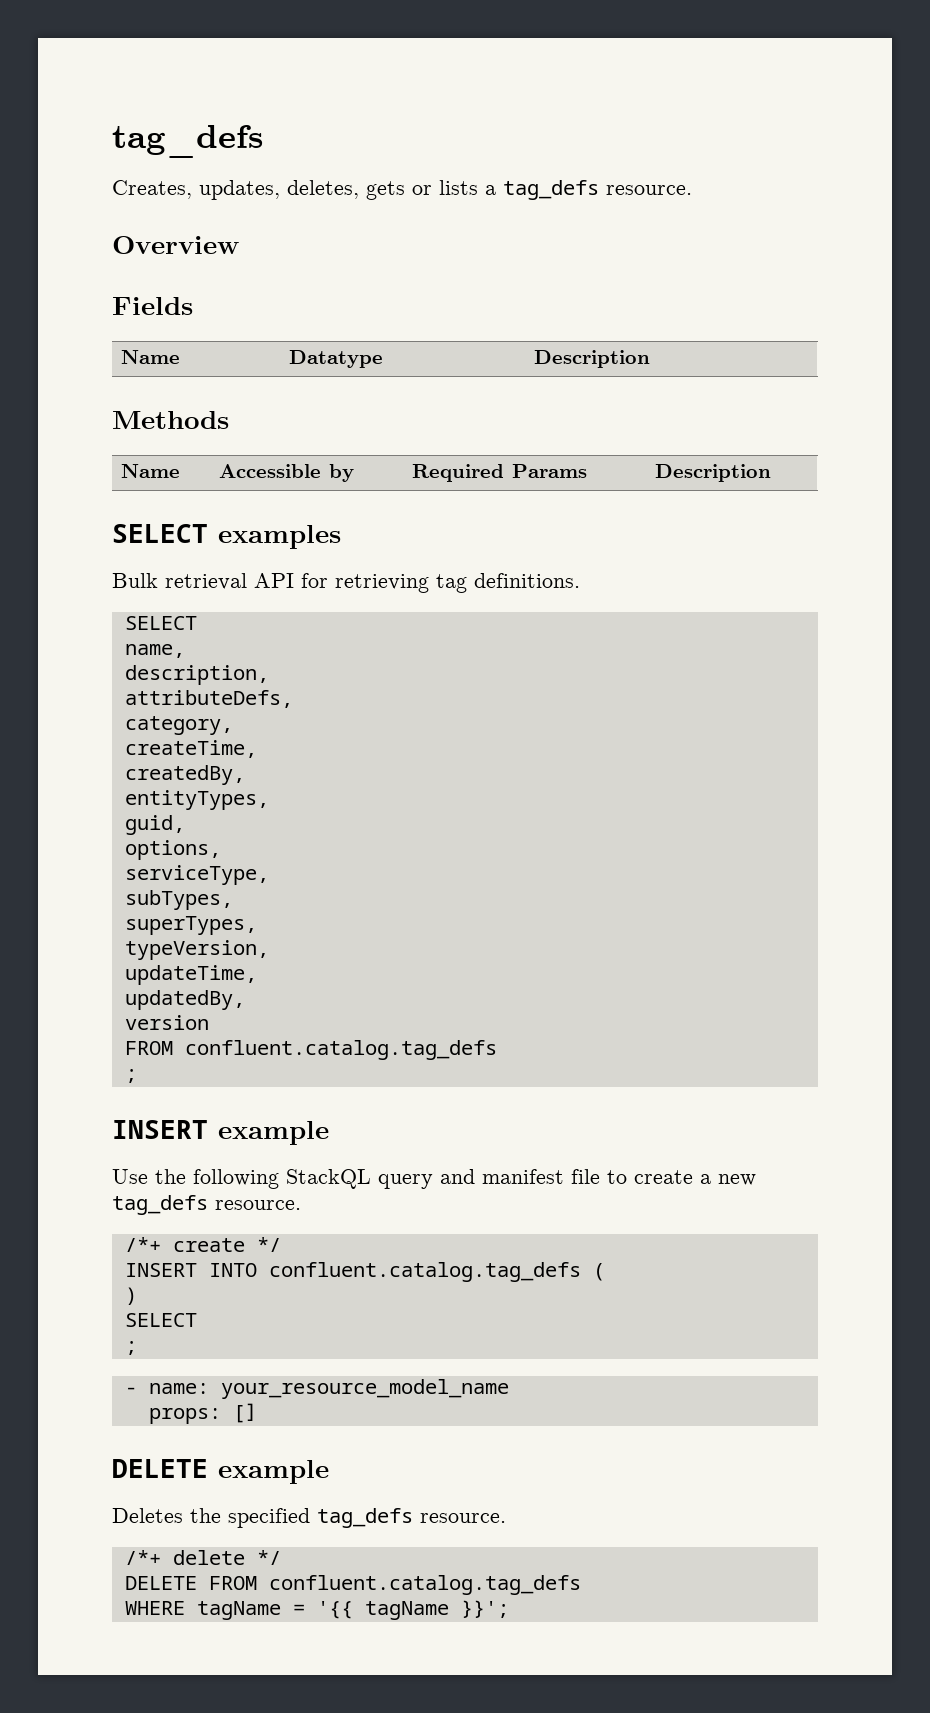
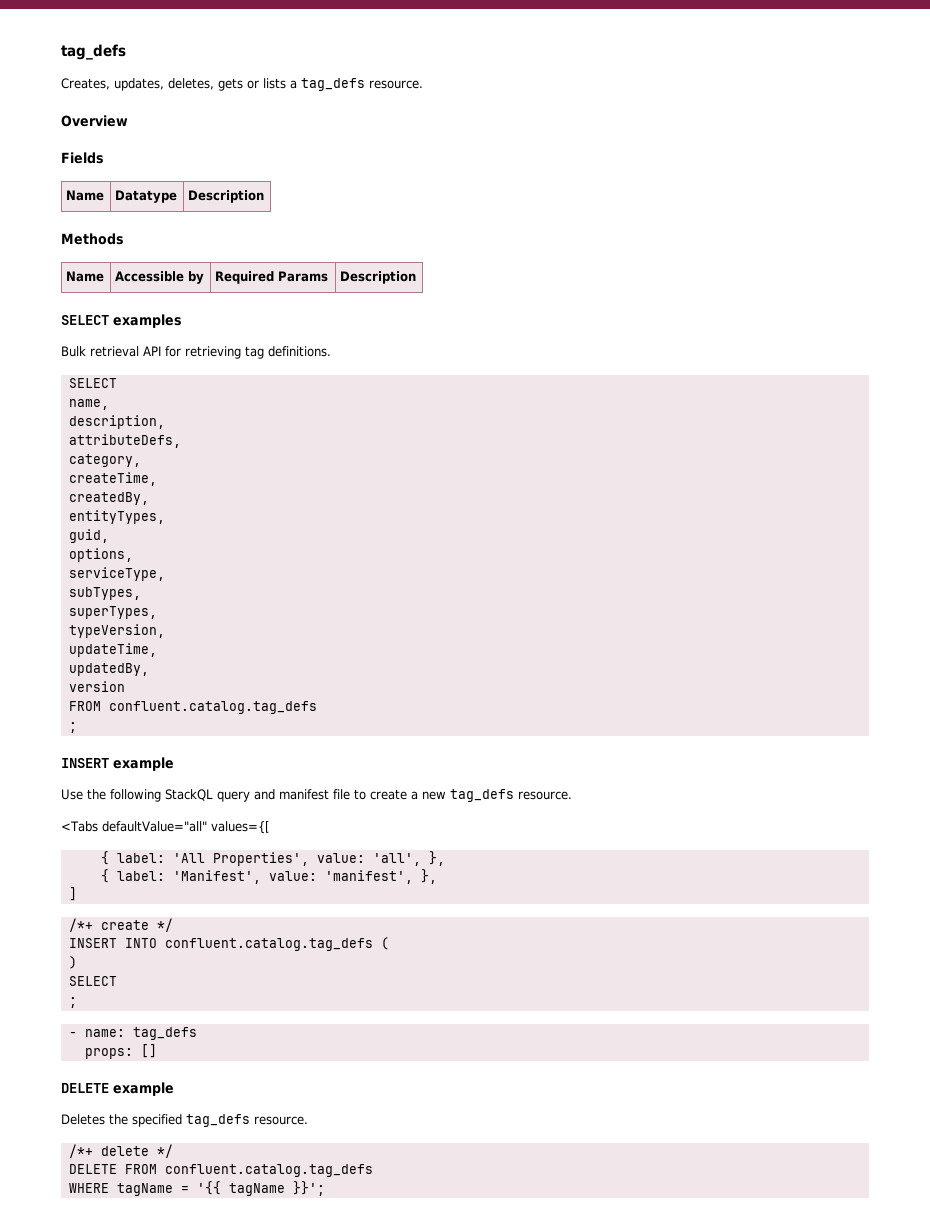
+ <Tabs defaultValue="all" values={[
+ { label: 'All Properties', value: 'all', },
+ { label: 'Manifest', value: 'manifest', },
+ ]
- - name: your_resource_model_name
+ - name: tag_defs

